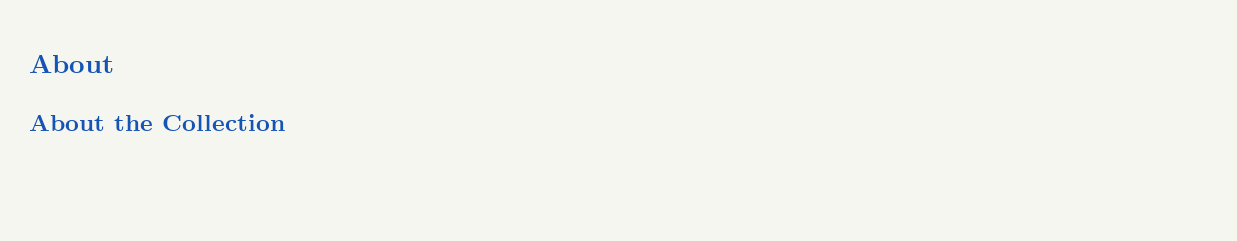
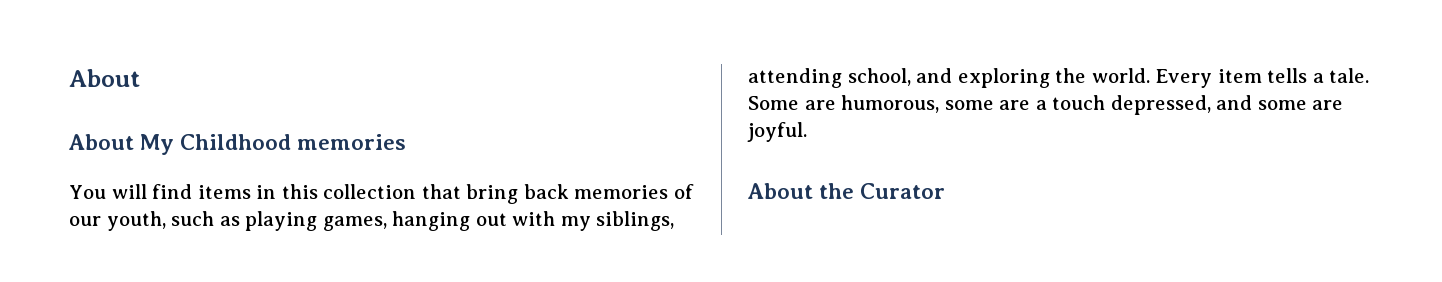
- About the Collection
+ About My Childhood memories
+ You will find items in this collection that bring back memories of our youth, such as playing games, hanging out with my siblings, attending school, and exploring the world. Every item tells a tale. Some are humorous, some are a touch depressed, and some are joyful.
+ About the Curator

